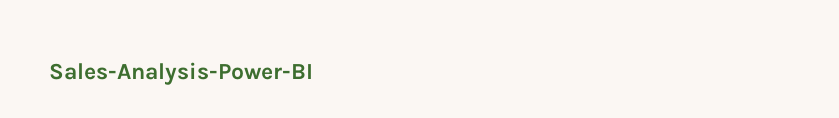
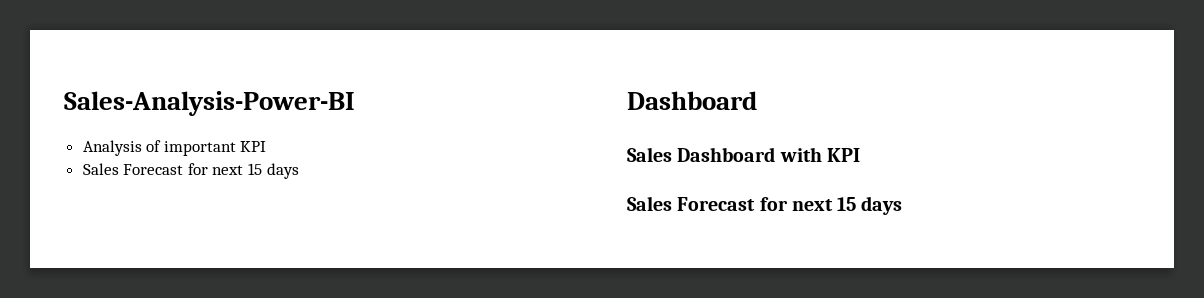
+ Analysis of important KPI
+ Sales Forecast for next 15 days
+ Dashboard
+ Sales Dashboard with KPI
+ Sales Forecast for next 15 days

